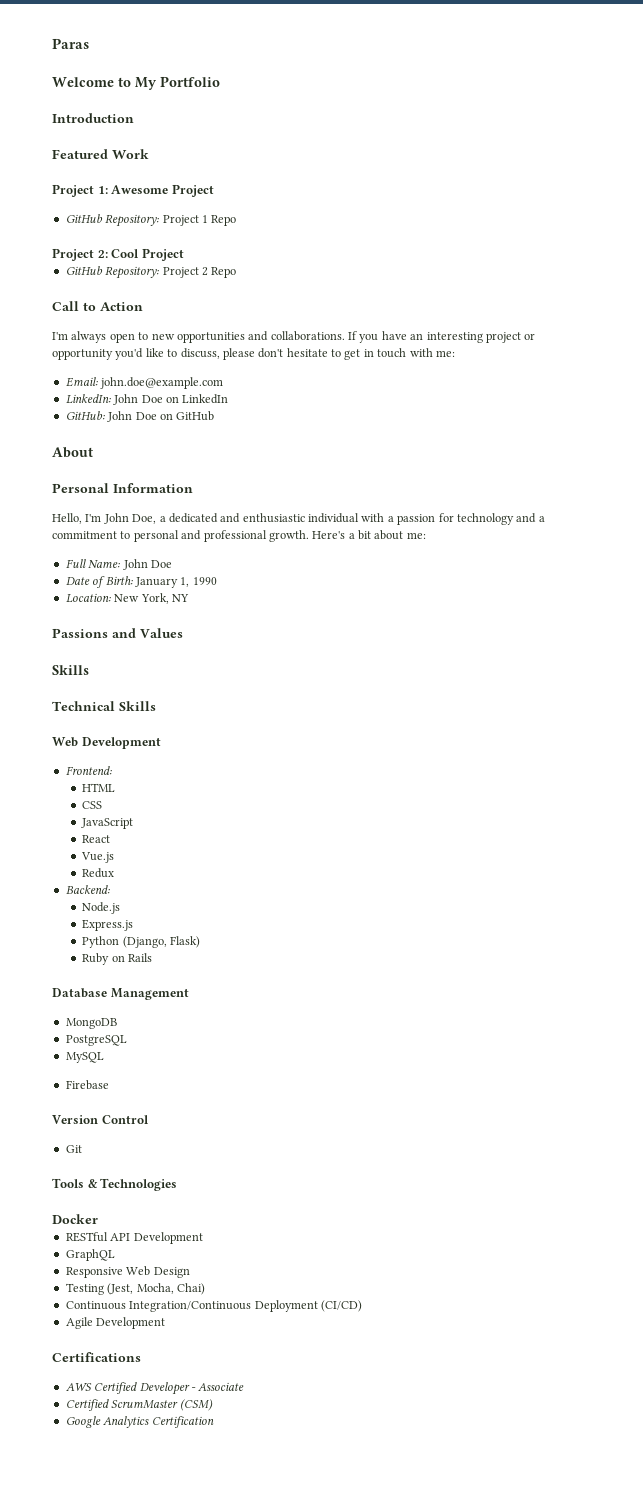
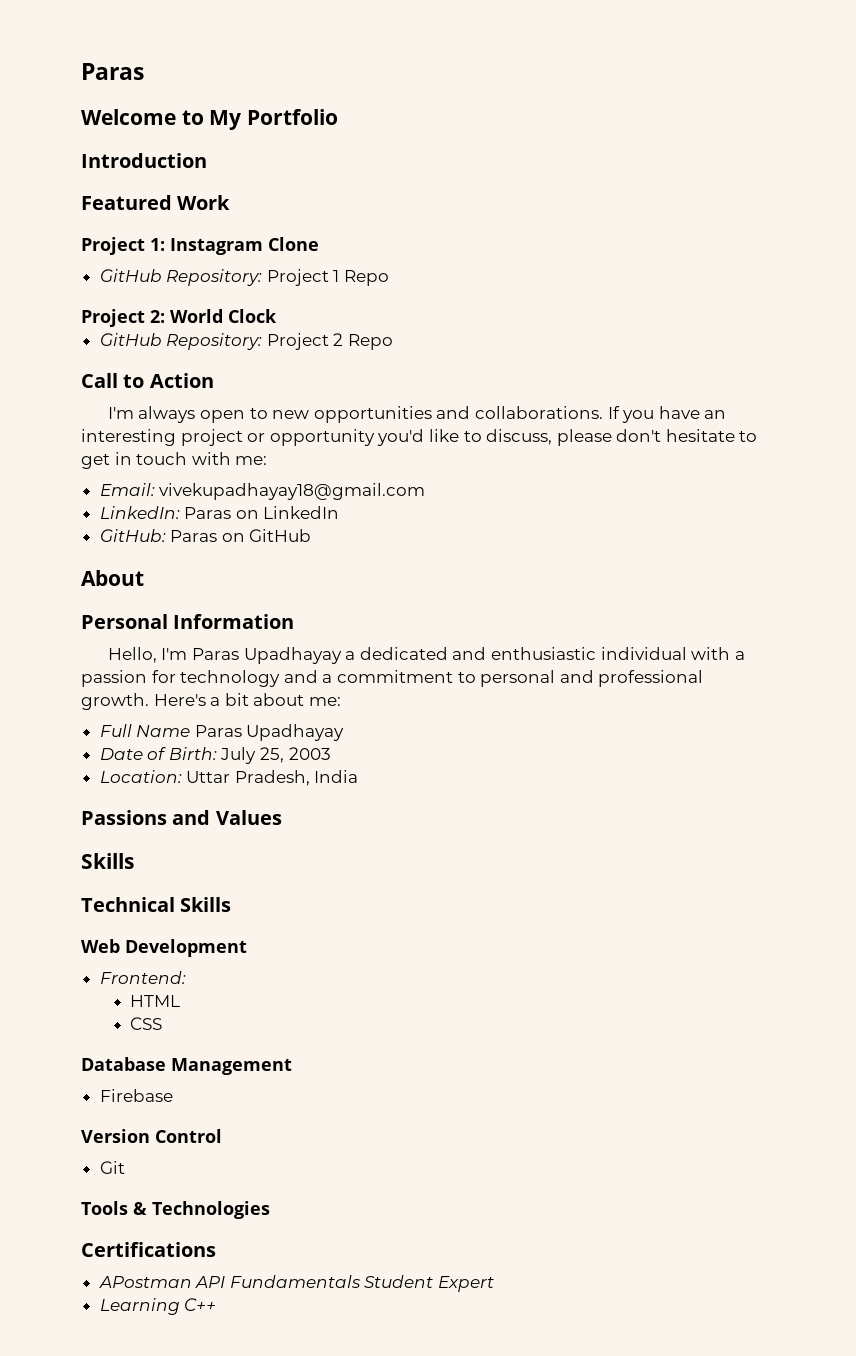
- Project 1: Awesome Project
+ Project 1: Instagram Clone
- Project 2: Cool Project
+ Project 2: World Clock
- Email: john.doe@example.com
+ Email: vivekupadhayay18@gmail.com
- LinkedIn: John Doe on LinkedIn
+ LinkedIn: Paras on LinkedIn
- GitHub: John Doe on GitHub
+ GitHub: Paras on GitHub
- Hello, I'm John Doe, a dedicated and enthusiastic individual with a passion for technology and a commitment to personal and professional growth.
+ Hello, I'm Paras Upadhayay a dedicated and enthusiastic individual with a passion for technology and a commitment to personal and professional growth.
- Full Name: John Doe
+ Full Name Paras Upadhayay
- Date of Birth: January 1, 1990
- Location: New York, NY
+ Date of Birth: July 25, 2003
+ Location: Uttar Pradesh, India
- JavaScript
- React
- Vue.js
- Redux
- Backend:
- Node.js
- Express.js
- Python (Django, Flask)
- Ruby on Rails
- MongoDB
- PostgreSQL
- MySQL
- Docker
- RESTful API Development
- GraphQL
- Responsive Web Design
- Testing (Jest, Mocha, Chai)
- Continuous Integration/Continuous Deployment (CI/CD)
- Agile Development
  Certifications
- AWS Certified Developer - Associate
- Certified ScrumMaster (CSM)
- Google Analytics Certification
+ APostman API Fundamentals Student Expert
+ Learning C++

